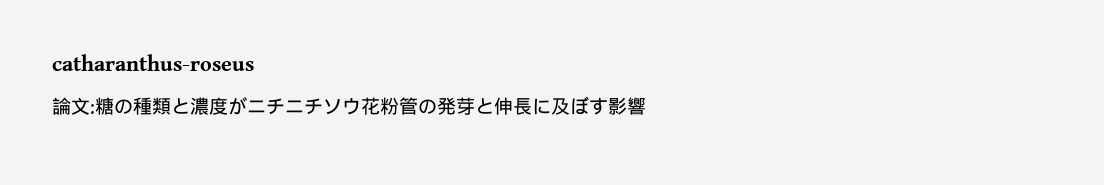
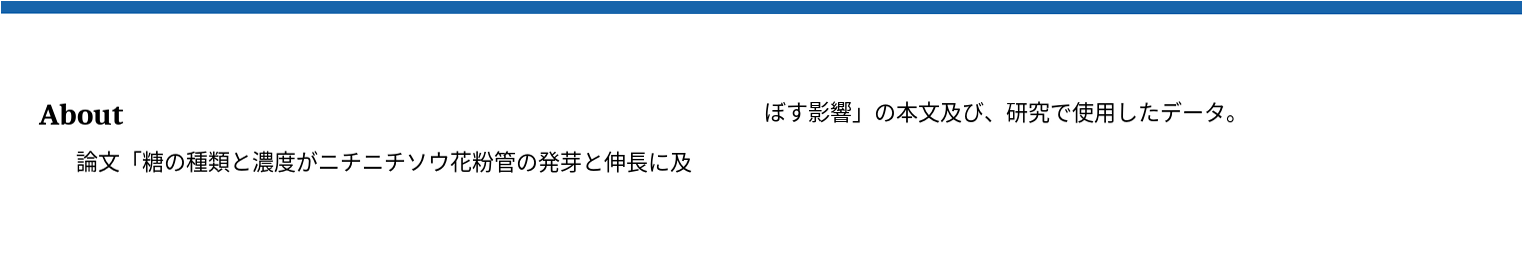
- catharanthus-roseus
+ About
- 論文:糖の種類と濃度がニチニチソウ花粉管の発芽と伸長に及ぼす影響
+ 論文「糖の種類と濃度がニチニチソウ花粉管の発芽と伸長に及ぼす影響」の本文及び、研究で使用したデータ。

